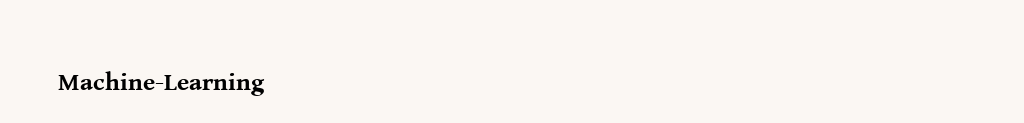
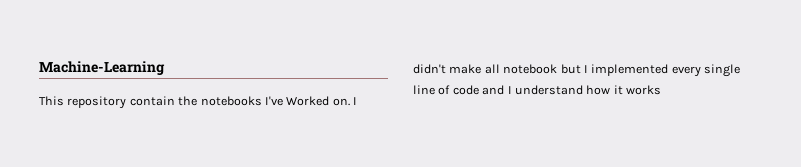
+ This repository contain the notebooks I've Worked on. I didn't make all notebook but I implemented every single line of code and I understand how it works

